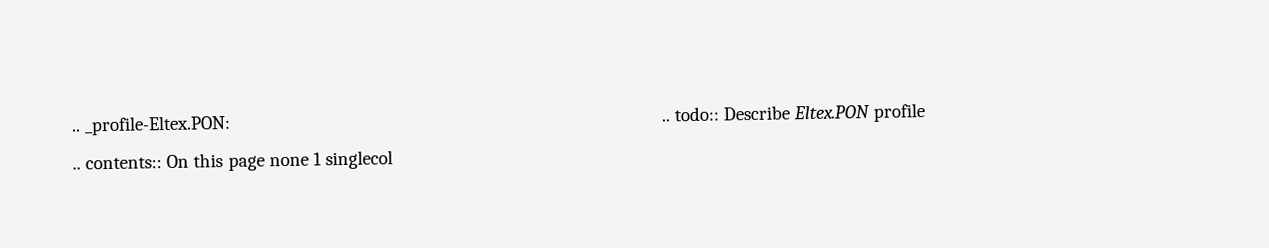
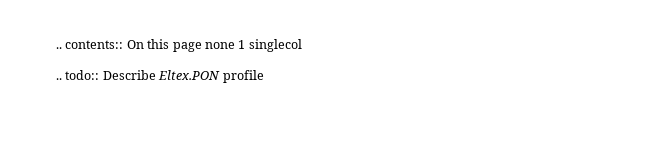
- .. _profile-Eltex.PON:

